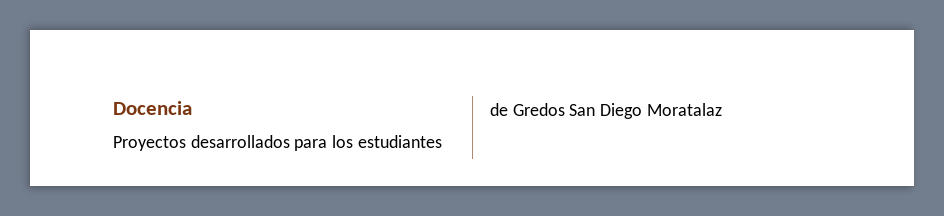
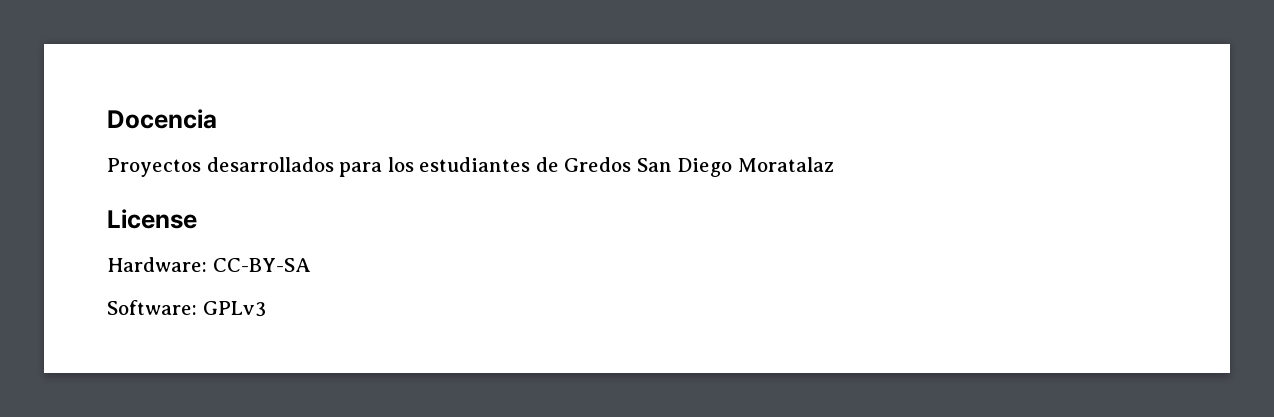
+ License
+ Hardware: CC-BY-SA
+ Software: GPLv3

